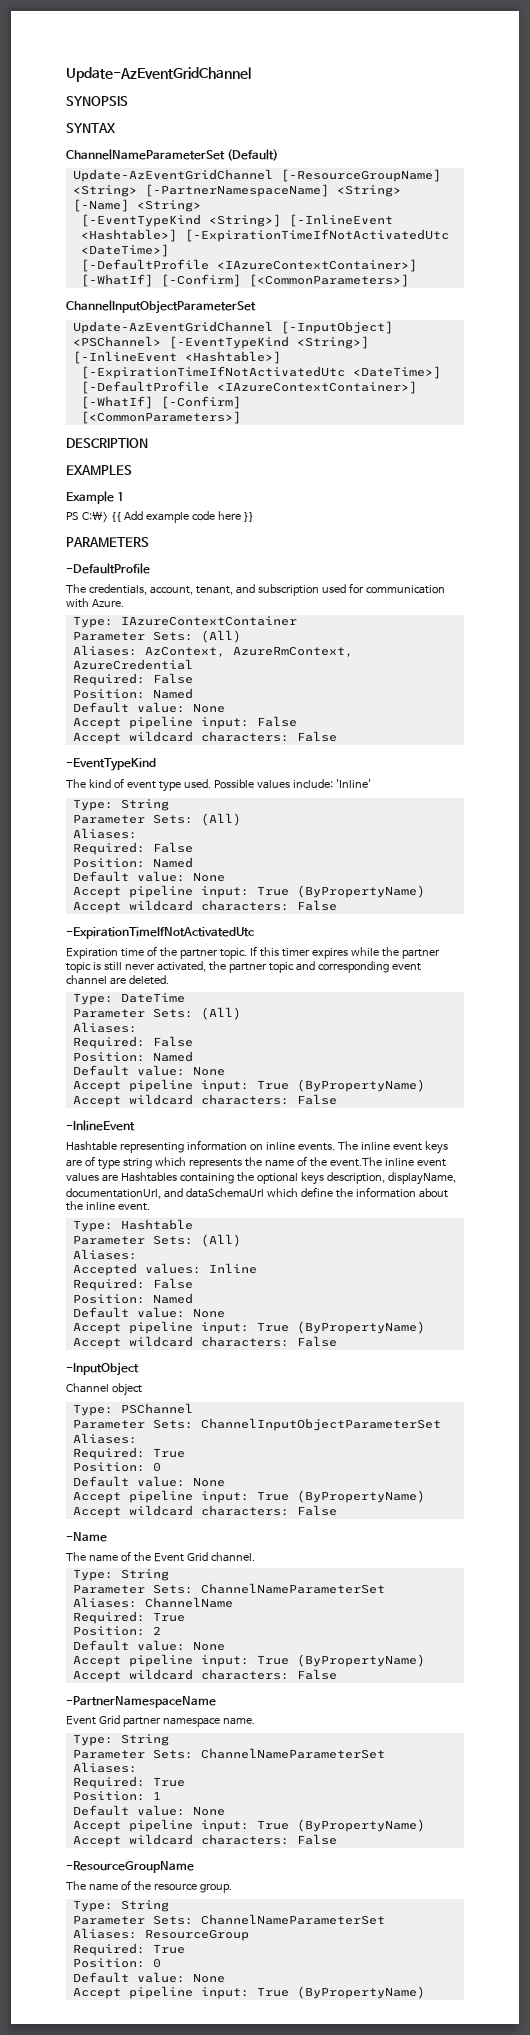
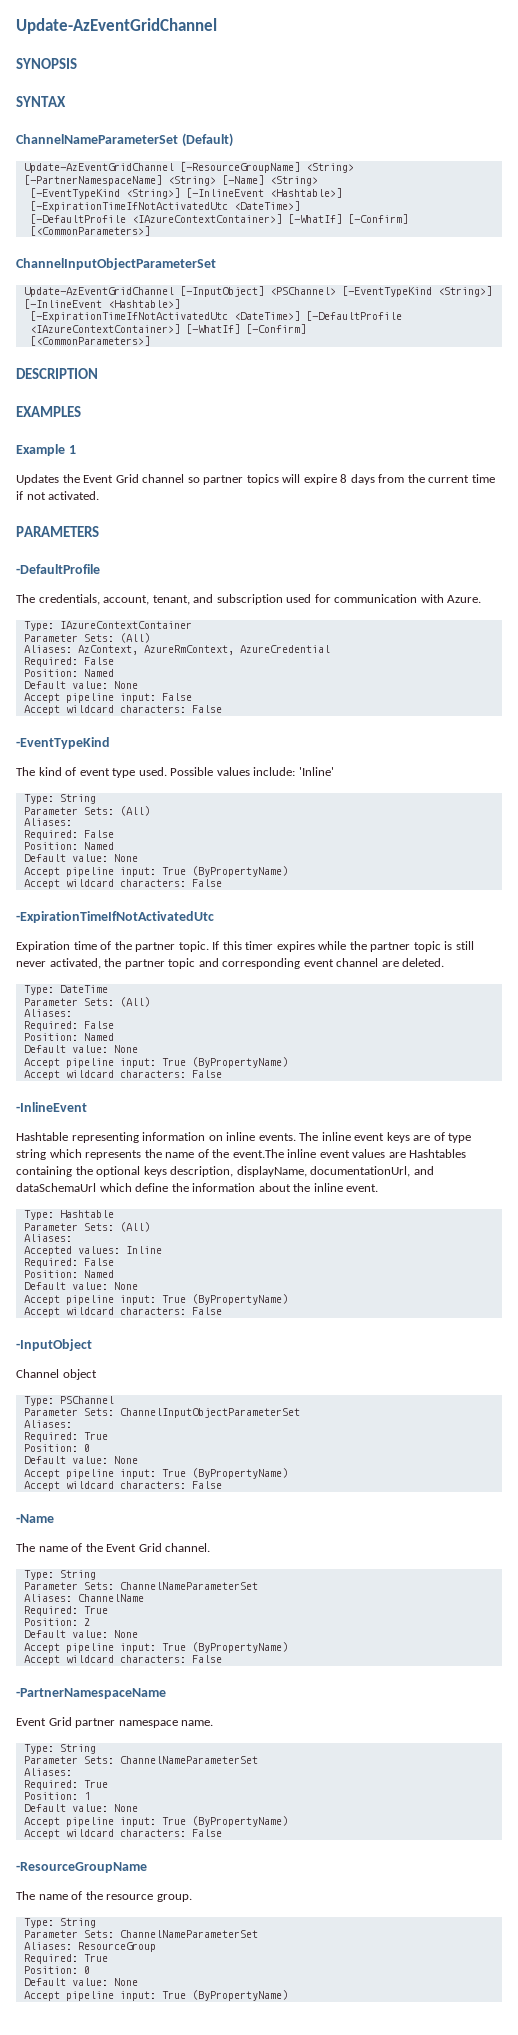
- PS C:\> {{ Add example code here }}
+ Updates the Event Grid channel so partner topics will expire 8 days from the current time if not activated.

